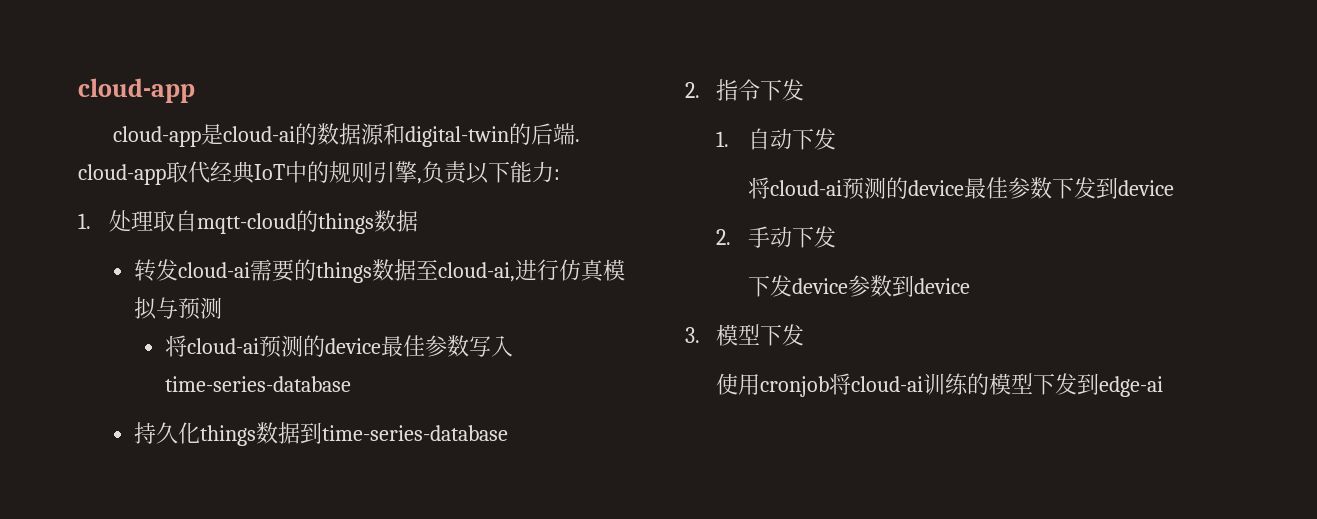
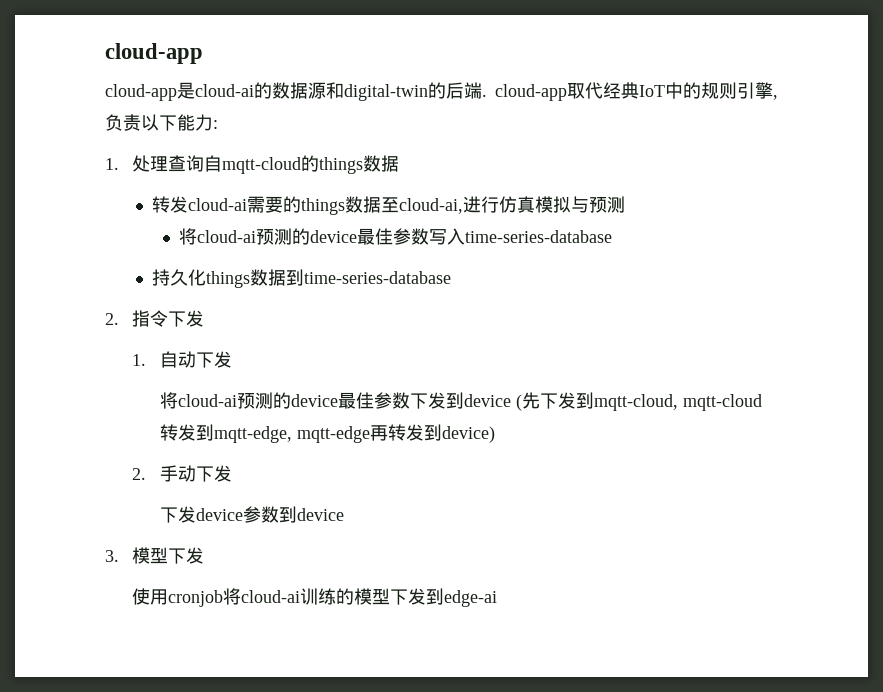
- 1.处理取自mqtt-cloud的things数据
+ 1.处理查询自mqtt-cloud的things数据
- 将cloud-ai预测的device最佳参数下发到device
+ 将cloud-ai预测的device最佳参数下发到device (先下发到mqtt-cloud, mqtt-cloud转发到mqtt-edge, mqtt-edge再转发到device)

